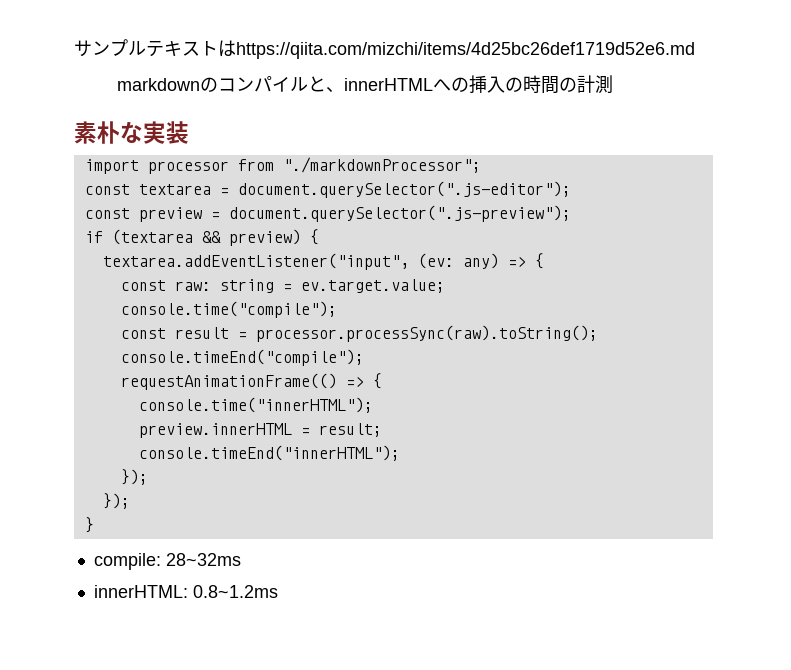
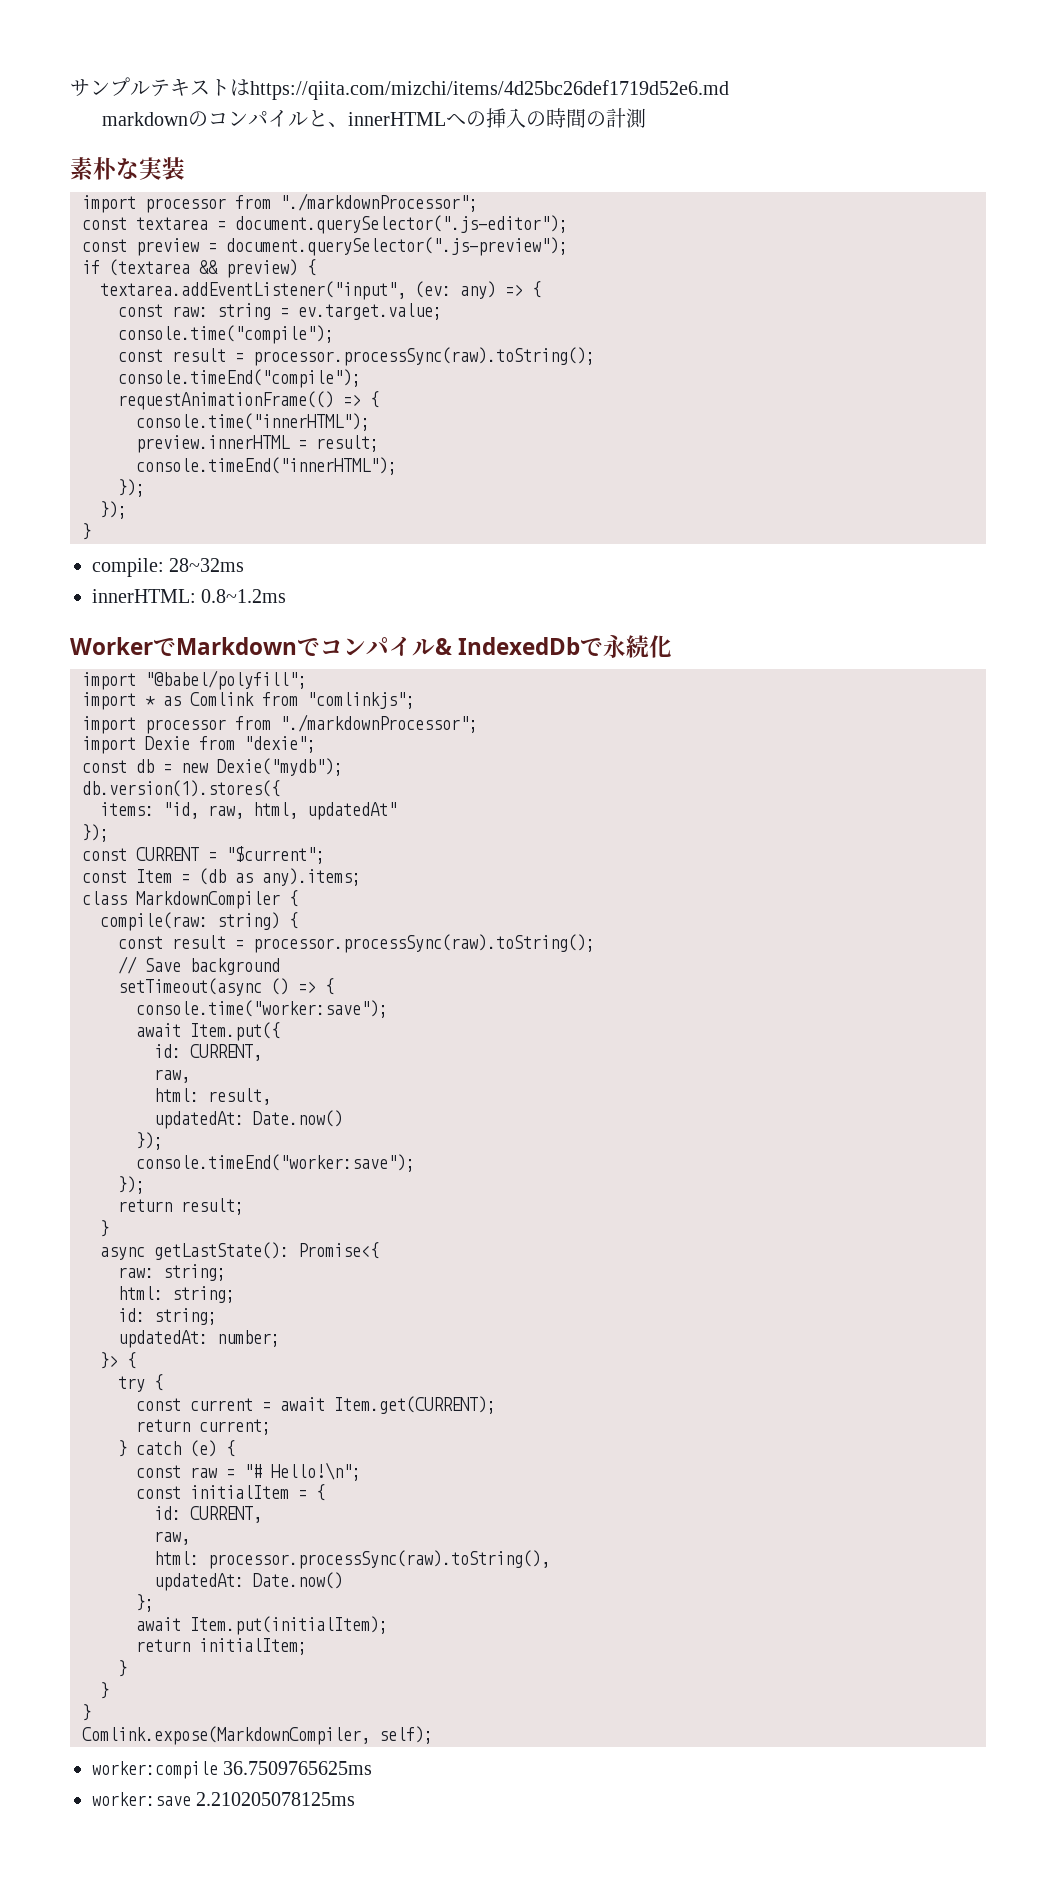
+ WorkerでMarkdownでコンパイル& IndexedDbで永続化
+ import "@babel/polyfill";
+ import * as Comlink from "comlinkjs";
+ import processor from "./markdownProcessor";
+ import Dexie from "dexie";
+ const db = new Dexie("mydb");
+ db.version(1).stores({
+ items: "id, raw, html, updatedAt"
+ });
+ const CURRENT = "$current";
+ const Item = (db as any).items;
+ class MarkdownCompiler {
+ compile(raw: string) {
+ const result = processor.processSync(raw).toString();
+ // Save background
+ setTimeout(async () => {
+ console.time("worker:save");
+ await Item.put({
+ id: CURRENT,
+ raw,
+ html: result,
+ updatedAt: Date.now()
+ });
+ console.timeEnd("worker:save");
+ });
+ return result;
+ }
+ async getLastState(): Promise<{
+ raw: string;
+ html: string;
+ id: string;
+ updatedAt: number;
+ }> {
+ try {
+ const current = await Item.get(CURRENT);
+ return current;
+ } catch (e) {
+ const raw = "# Hello!\n";
+ const initialItem = {
+ id: CURRENT,
+ raw,
+ html: processor.processSync(raw).toString(),
+ updatedAt: Date.now()
+ };
+ await Item.put(initialItem);
+ return initialItem;
+ }
+ }
+ }
+ Comlink.expose(MarkdownCompiler, self);
+ worker:compile 36.7509765625ms
+ worker:save 2.210205078125ms

